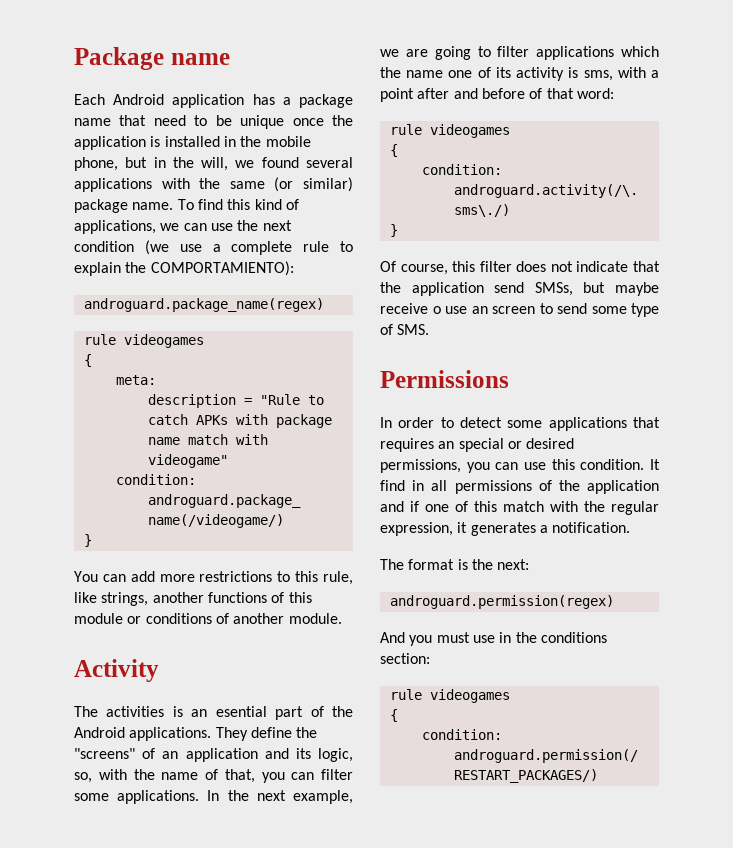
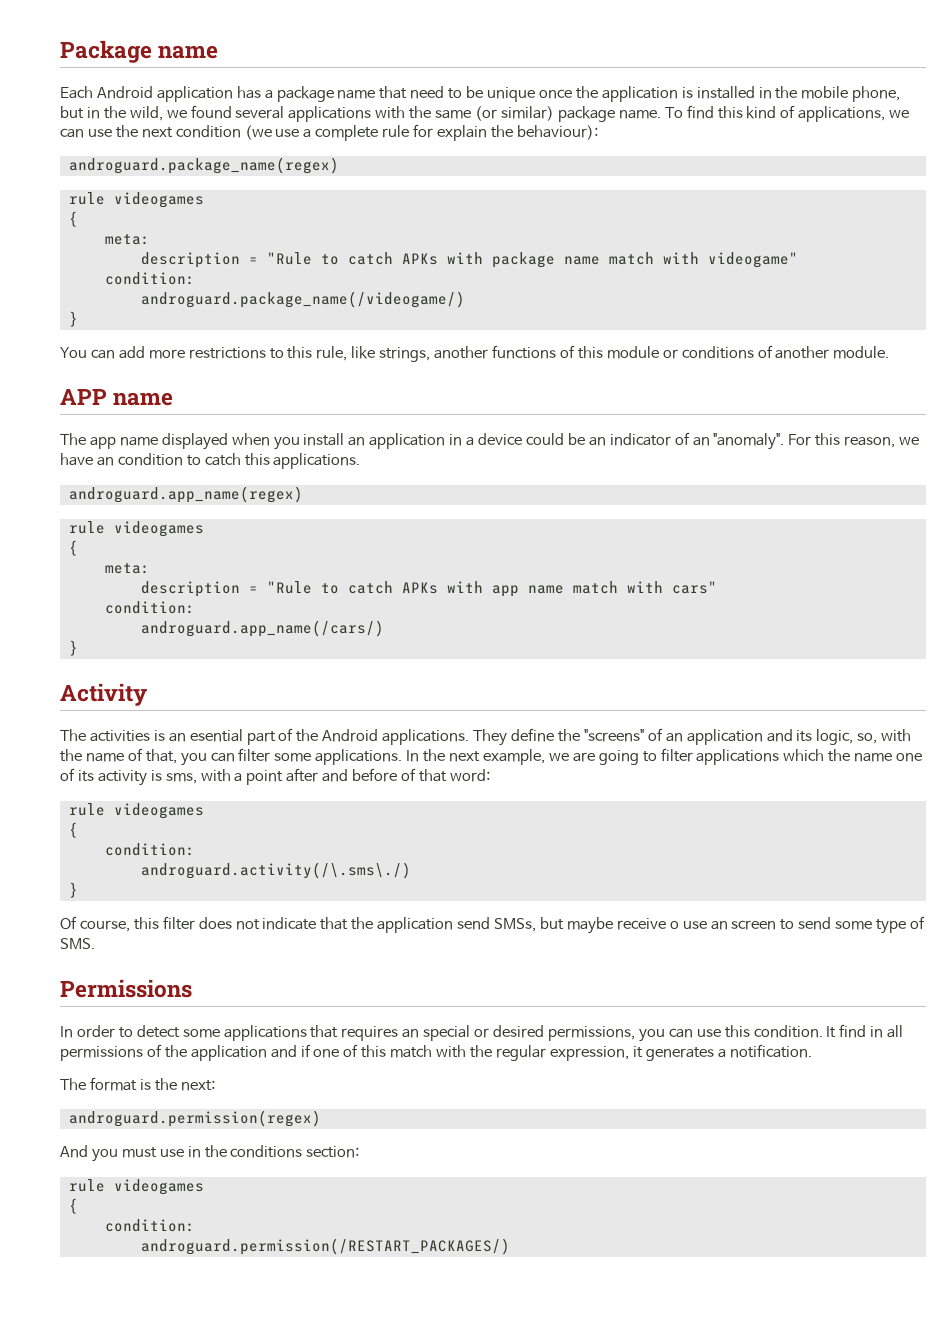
- Each Android application has a package name that need to be unique once the application is installed in the mobile phone, but in the will, we found several applications with the same (or similar) package name.
+ Each Android application has a package name that need to be unique once the application is installed in the mobile phone, but in the wild, we found several applications with the same (or similar) package name.
- To find this kind of applications, we can use the next condition (we use a complete rule to explain the COMPORTAMIENTO):
+ To find this kind of applications, we can use the next condition (we use a complete rule for explain the behaviour):
+ APP name
+ The app name displayed when you install an application in a device could be an indicator of an "anomaly". For this reason, we have an condition to catch this applications.
+ androguard.app_name(regex)
+ rule videogames
+ {
+ meta:
+ description = "Rule to catch APKs with app name match with cars"
+ condition:
+ androguard.app_name(/cars/)
+ }

